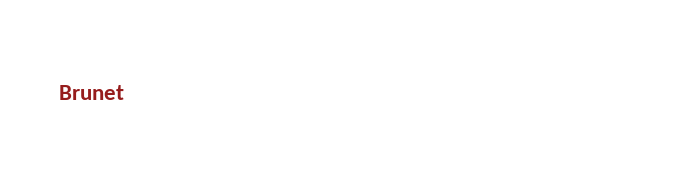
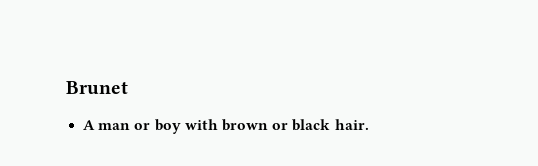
+ A man or boy with brown or black hair.

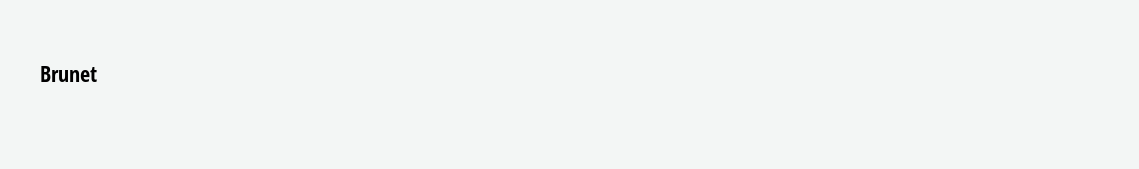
- A man or boy with brown or black hair.

